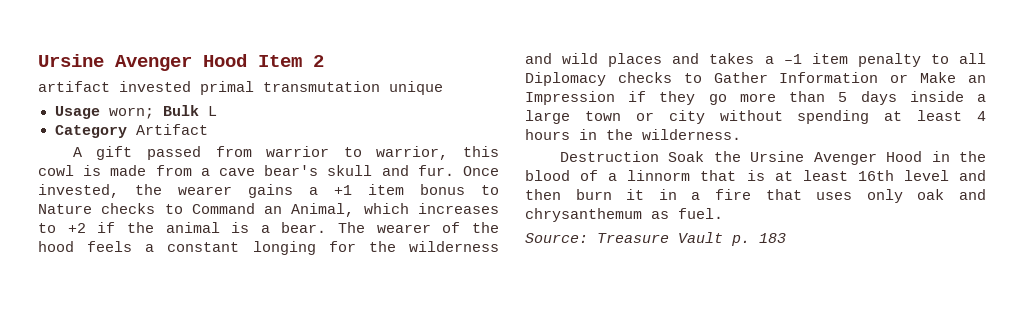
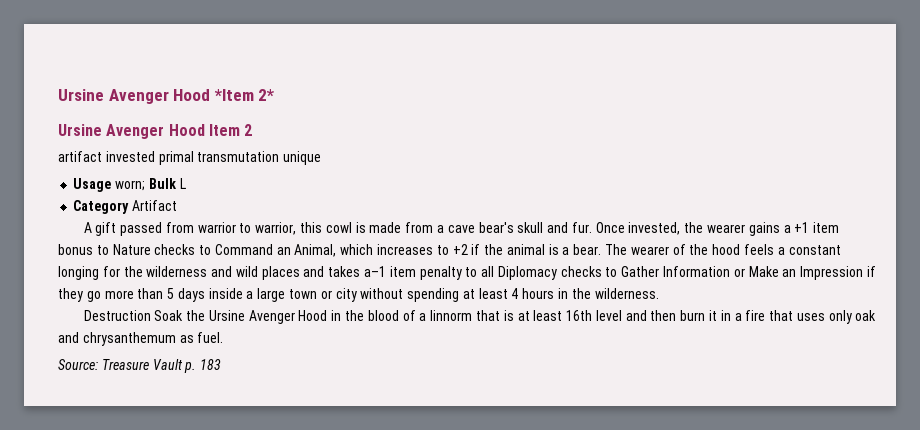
+ Ursine Avenger Hood *Item 2*
- The wearer of the hood feels a constant longing for the wilderness and wild places and takes a –1 item penalty to all Diplomacy checks to Gather Information or Make an Impression if they go more than 5 days inside a large town or city without spending at least 4 hours in the wilderness.
+ The wearer of the hood feels a constant longing for the wilderness and wild places and takes a–1 item penalty to all Diplomacy checks to Gather Information or Make an Impression if they go more than 5 days inside a large town or city without spending at least 4 hours in the wilderness.

